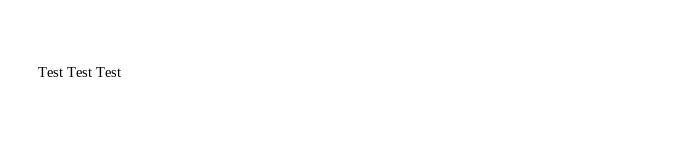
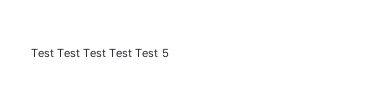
- Test Test Test
+ Test Test Test Test Test 5

